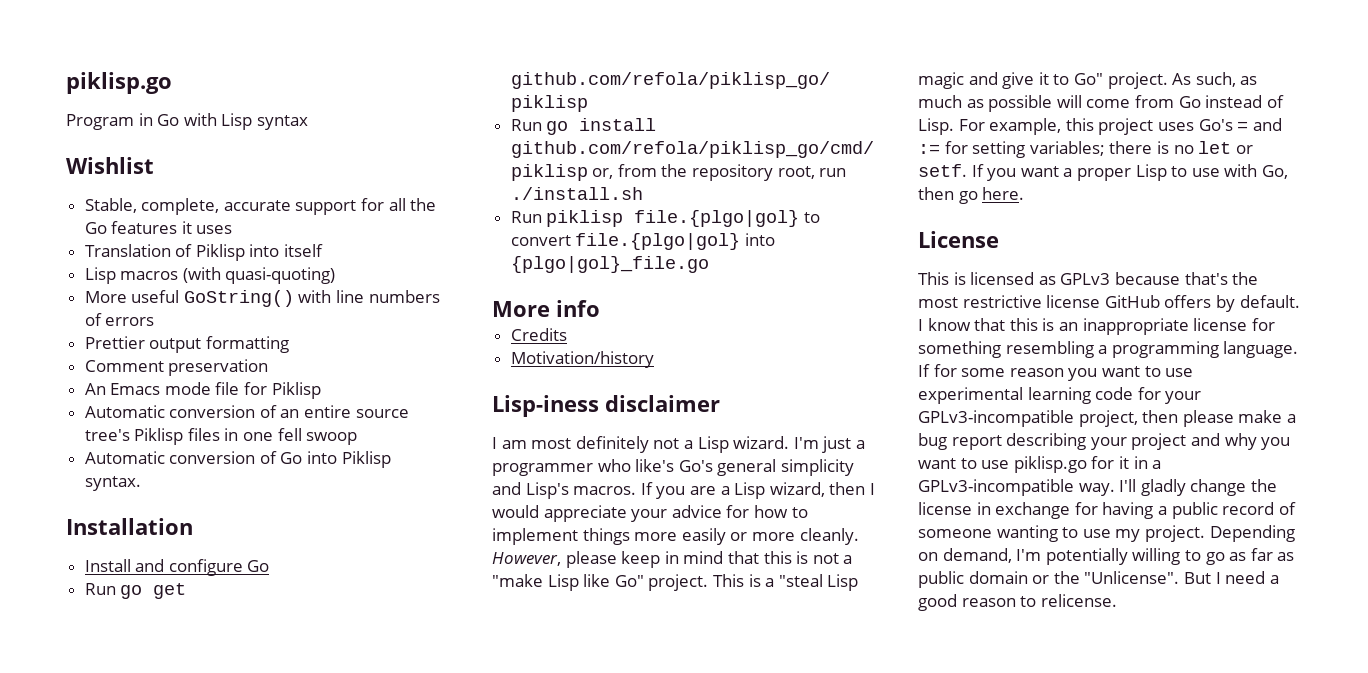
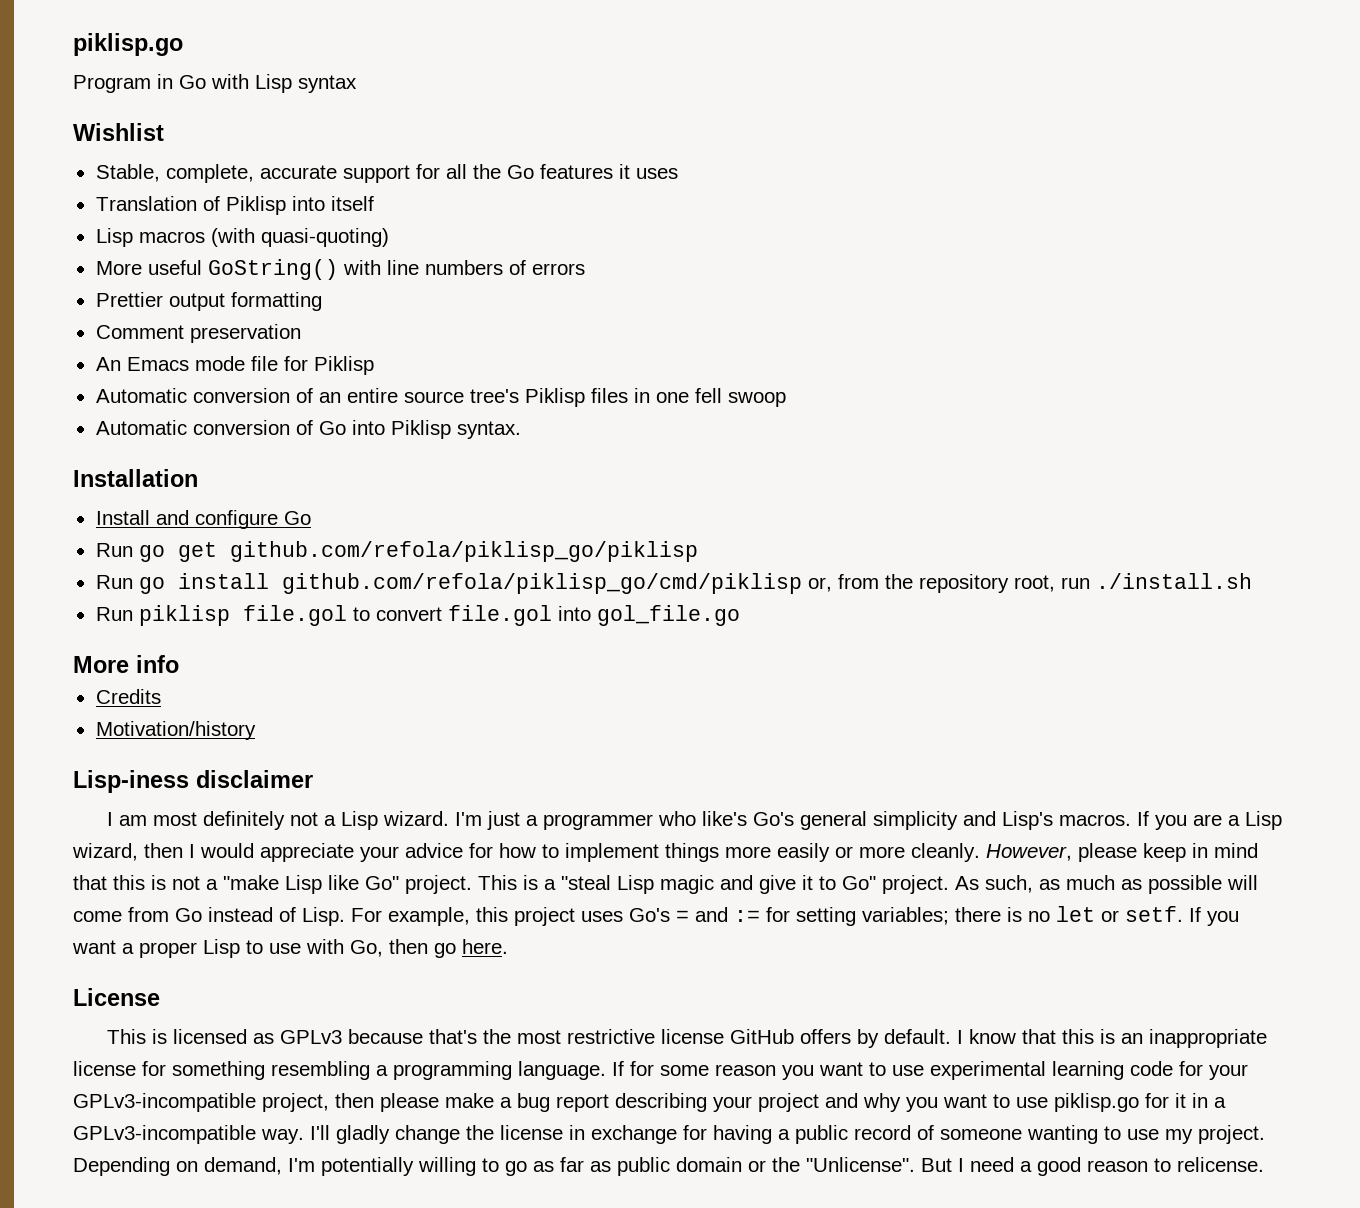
- Run piklisp file.{plgo|gol} to convert file.{plgo|gol} into {plgo|gol}_file.go
+ Run piklisp file.gol to convert file.gol into gol_file.go

